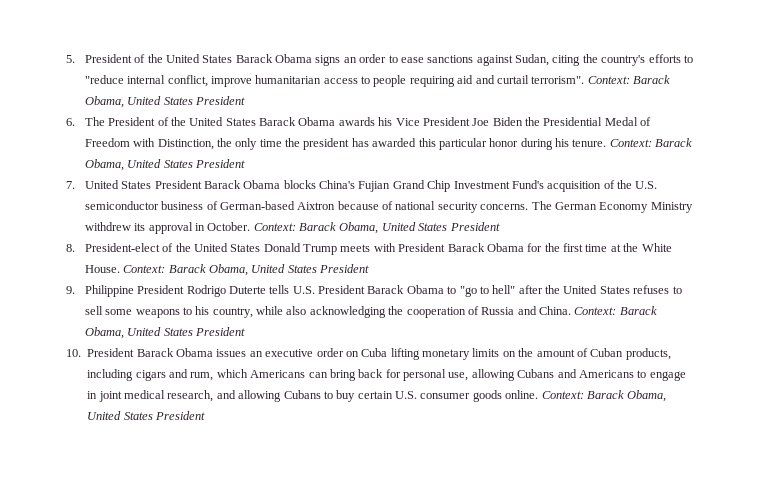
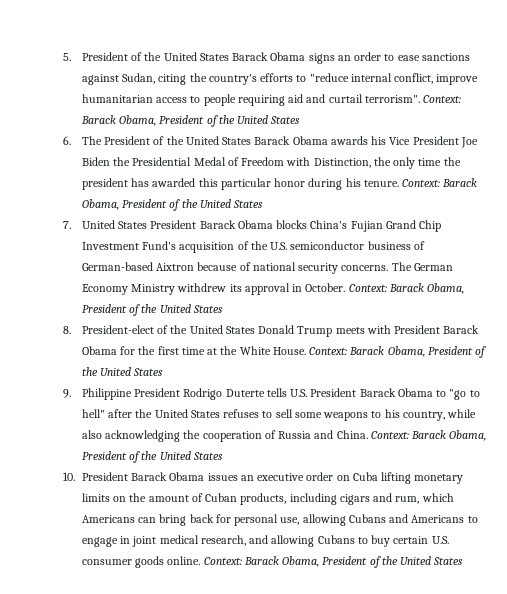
- 5. President of the United States Barack Obama signs an order to ease sanctions against Sudan, citing the country's efforts to "reduce internal conflict, improve humanitarian access to people requiring aid and curtail terrorism". Context: Barack Obama, United States President
+ 5. President of the United States Barack Obama signs an order to ease sanctions against Sudan, citing the country's efforts to "reduce internal conflict, improve humanitarian access to people requiring aid and curtail terrorism". Context: Barack Obama, President of the United States
- 6. The President of the United States Barack Obama awards his Vice President Joe Biden the Presidential Medal of Freedom with Distinction, the only time the president has awarded this particular honor during his tenure. Context: Barack Obama, United States President
+ 6. The President of the United States Barack Obama awards his Vice President Joe Biden the Presidential Medal of Freedom with Distinction, the only time the president has awarded this particular honor during his tenure. Context: Barack Obama, President of the United States
- The German Economy Ministry withdrew its approval in October. Context: Barack Obama, United States President
+ The German Economy Ministry withdrew its approval in October. Context: Barack Obama, President of the United States
- 8. President-elect of the United States Donald Trump meets with President Barack Obama for the first time at the White House. Context: Barack Obama, United States President
+ 8. President-elect of the United States Donald Trump meets with President Barack Obama for the first time at the White House. Context: Barack Obama, President of the United States
- 9. Philippine President Rodrigo Duterte tells U.S. President Barack Obama to "go to hell" after the United States refuses to sell some weapons to his country, while also acknowledging the cooperation of Russia and China. Context: Barack Obama, United States President
+ 9. Philippine President Rodrigo Duterte tells U.S. President Barack Obama to "go to hell" after the United States refuses to sell some weapons to his country, while also acknowledging the cooperation of Russia and China. Context: Barack Obama, President of the United States
- 10. President Barack Obama issues an executive order on Cuba lifting monetary limits on the amount of Cuban products, including cigars and rum, which Americans can bring back for personal use, allowing Cubans and Americans to engage in joint medical research, and allowing Cubans to buy certain U.S. consumer goods online. Context: Barack Obama, United States President
+ 10. President Barack Obama issues an executive order on Cuba lifting monetary limits on the amount of Cuban products, including cigars and rum, which Americans can bring back for personal use, allowing Cubans and Americans to engage in joint medical research, and allowing Cubans to buy certain U.S. consumer goods online. Context: Barack Obama, President of the United States

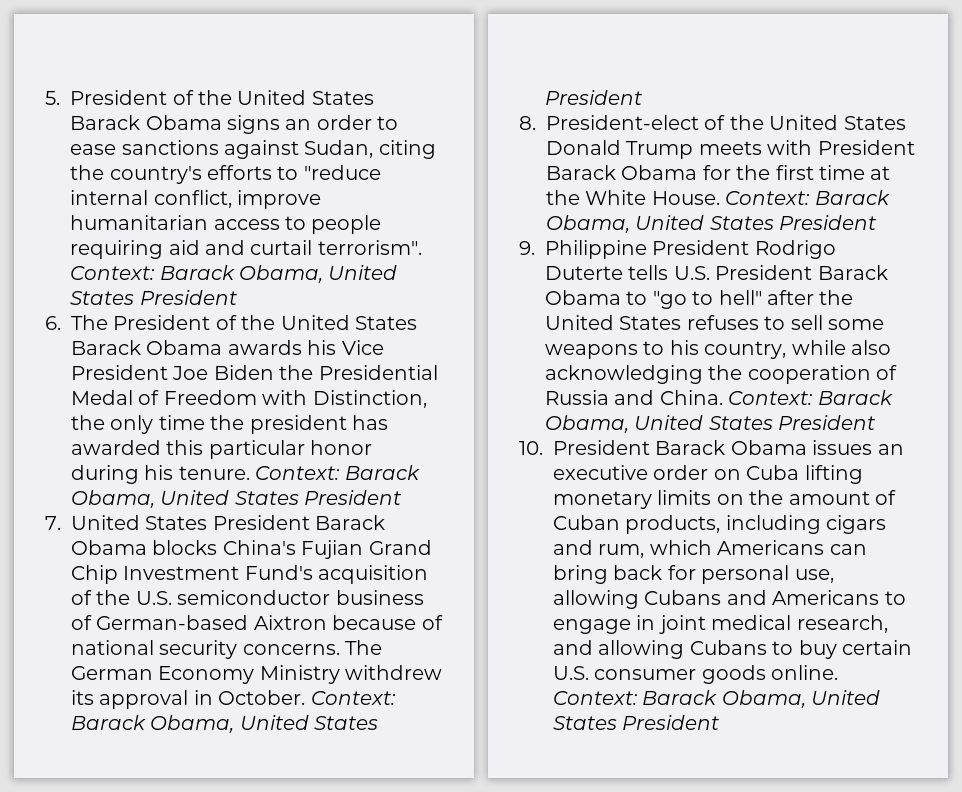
- 5. President of the United States Barack Obama signs an order to ease sanctions against Sudan, citing the country's efforts to "reduce internal conflict, improve humanitarian access to people requiring aid and curtail terrorism". Context: Barack Obama, President of the United States
+ 5. President of the United States Barack Obama signs an order to ease sanctions against Sudan, citing the country's efforts to "reduce internal conflict, improve humanitarian access to people requiring aid and curtail terrorism". Context: Barack Obama, United States President
- 6. The President of the United States Barack Obama awards his Vice President Joe Biden the Presidential Medal of Freedom with Distinction, the only time the president has awarded this particular honor during his tenure. Context: Barack Obama, President of the United States
+ 6. The President of the United States Barack Obama awards his Vice President Joe Biden the Presidential Medal of Freedom with Distinction, the only time the president has awarded this particular honor during his tenure. Context: Barack Obama, United States President
- The German Economy Ministry withdrew its approval in October. Context: Barack Obama, President of the United States
+ The German Economy Ministry withdrew its approval in October. Context: Barack Obama, United States President
- 8. President-elect of the United States Donald Trump meets with President Barack Obama for the first time at the White House. Context: Barack Obama, President of the United States
+ 8. President-elect of the United States Donald Trump meets with President Barack Obama for the first time at the White House. Context: Barack Obama, United States President
- 9. Philippine President Rodrigo Duterte tells U.S. President Barack Obama to "go to hell" after the United States refuses to sell some weapons to his country, while also acknowledging the cooperation of Russia and China. Context: Barack Obama, President of the United States
+ 9. Philippine President Rodrigo Duterte tells U.S. President Barack Obama to "go to hell" after the United States refuses to sell some weapons to his country, while also acknowledging the cooperation of Russia and China. Context: Barack Obama, United States President
- 10. President Barack Obama issues an executive order on Cuba lifting monetary limits on the amount of Cuban products, including cigars and rum, which Americans can bring back for personal use, allowing Cubans and Americans to engage in joint medical research, and allowing Cubans to buy certain U.S. consumer goods online. Context: Barack Obama, President of the United States
+ 10. President Barack Obama issues an executive order on Cuba lifting monetary limits on the amount of Cuban products, including cigars and rum, which Americans can bring back for personal use, allowing Cubans and Americans to engage in joint medical research, and allowing Cubans to buy certain U.S. consumer goods online. Context: Barack Obama, United States President

